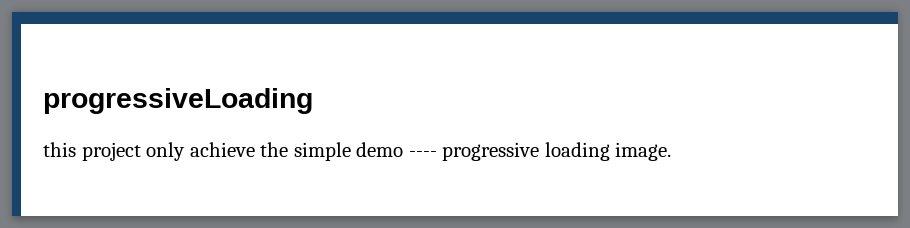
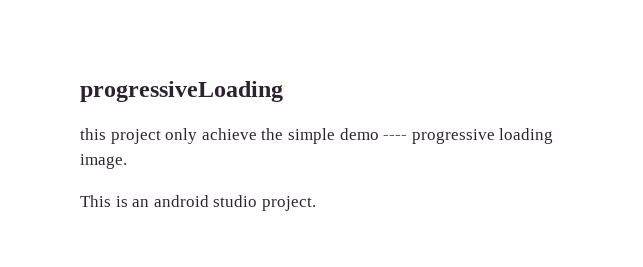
+ This is an android studio project.

